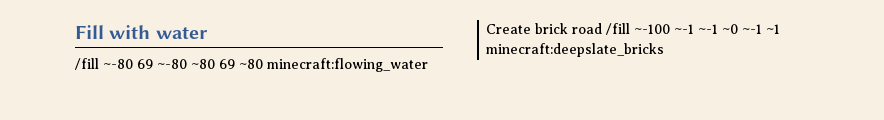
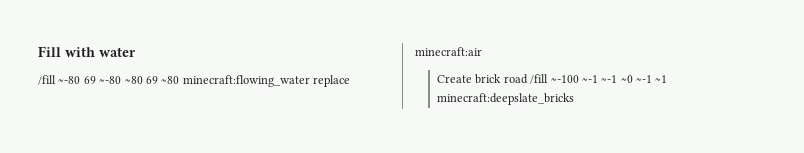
- /fill ~-80 69 ~-80 ~80 69 ~80 minecraft:flowing_water
+ /fill ~-80 69 ~-80 ~80 69 ~80 minecraft:flowing_water replace minecraft:air

